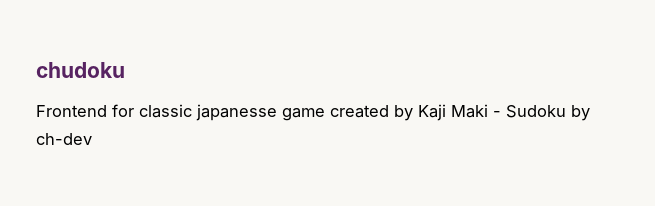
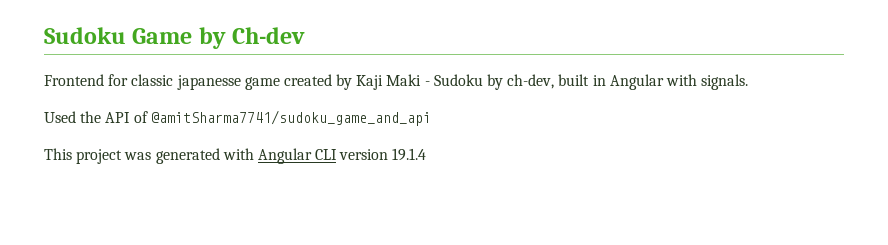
- chudoku
+ Sudoku Game by Ch-dev
- Frontend for classic japanesse game created by Kaji Maki - Sudoku by ch-dev
+ Frontend for classic japanesse game created by Kaji Maki - Sudoku by ch-dev, built in Angular with signals.
+ Used the API of @amitSharma7741/sudoku_game_and_api
+ This project was generated with Angular CLI version 19.1.4

